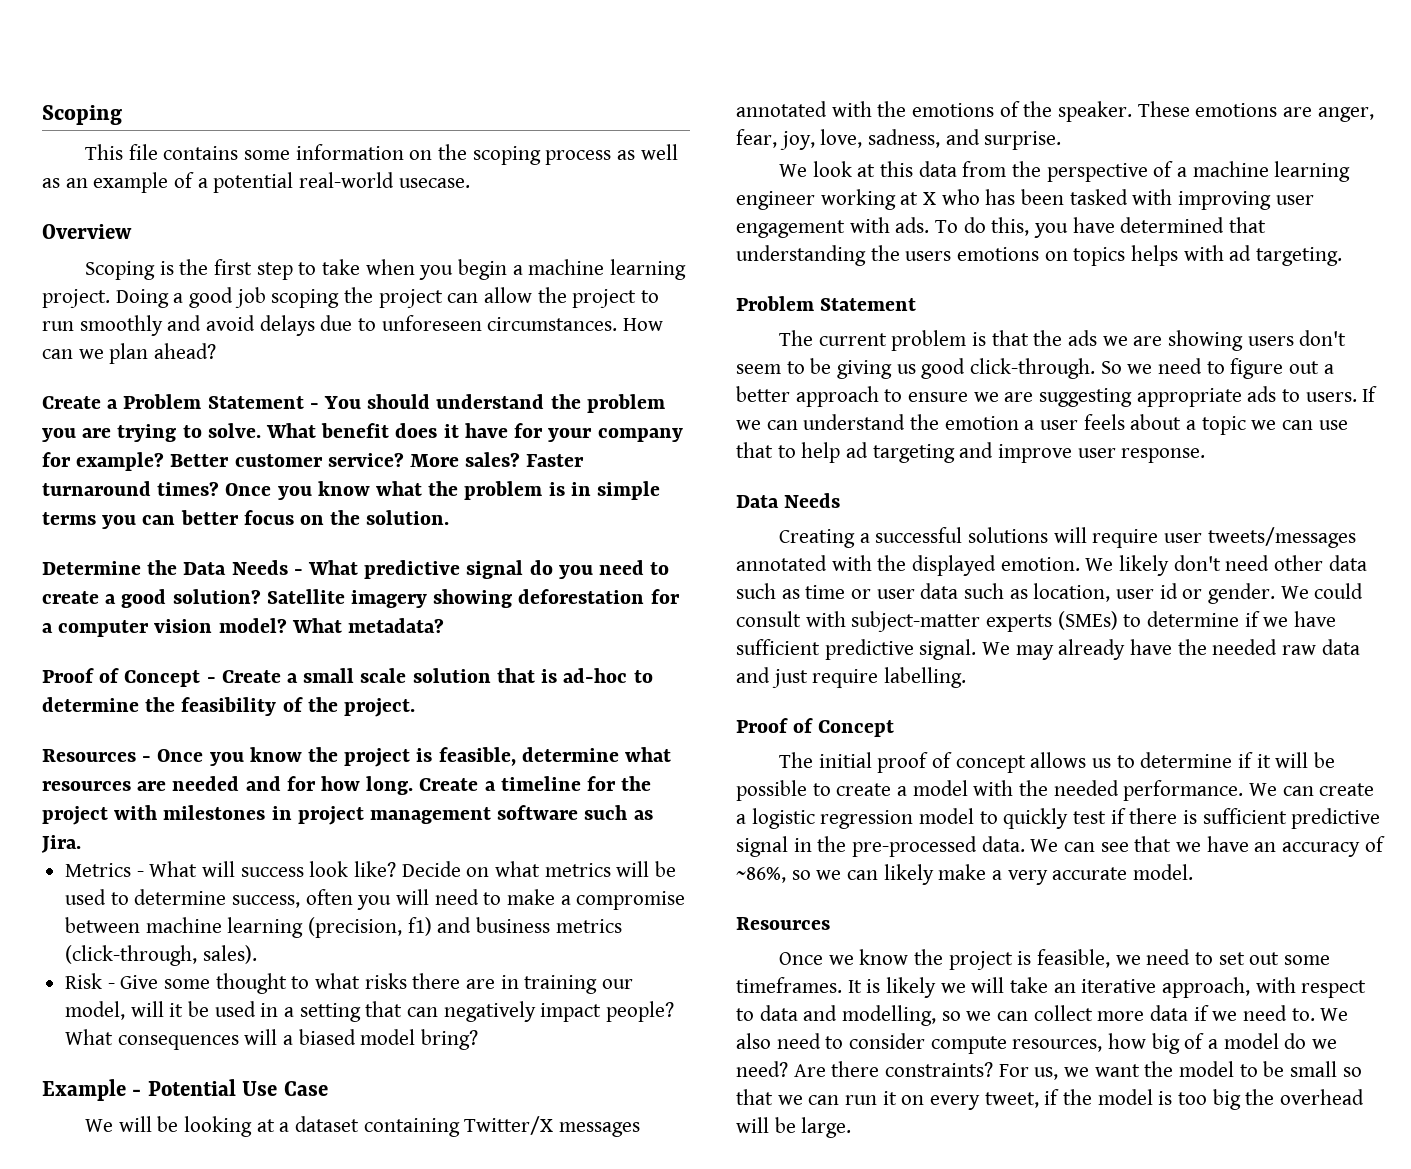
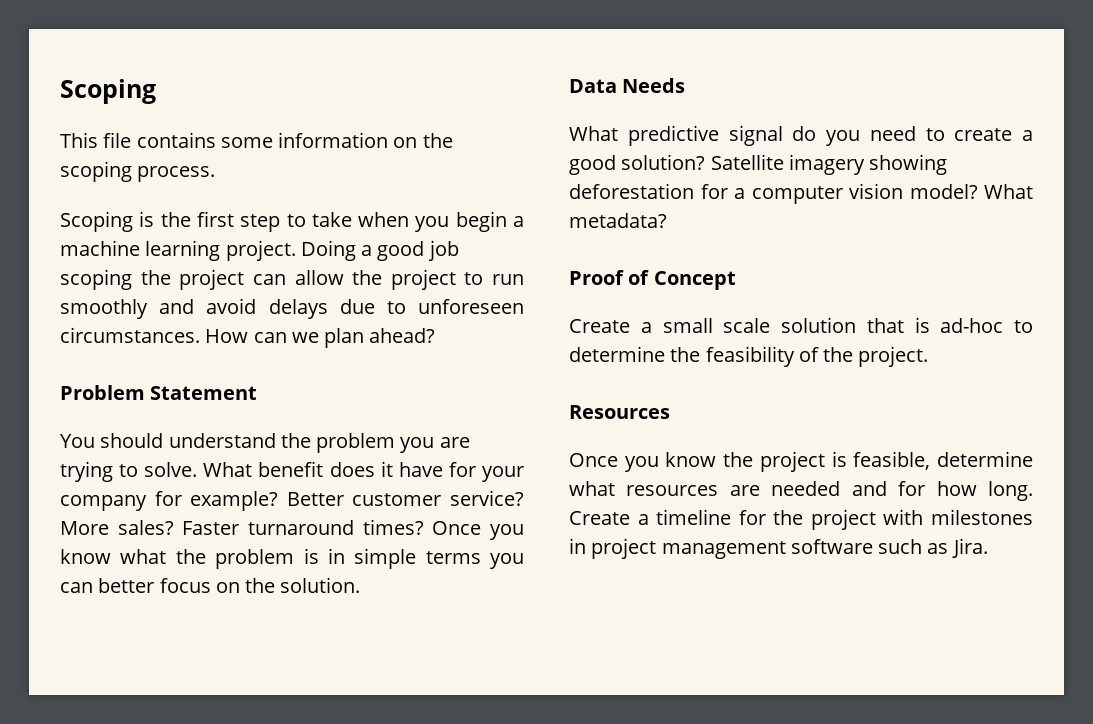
- This file contains some information on the scoping process as well as an example of a potential real-world usecase.
- Overview
+ This file contains some information on the scoping process.
- Create a Problem Statement - You should understand the problem you are trying to solve.
+ Problem Statement
+ You should understand the problem you are trying to solve.
- Determine the Data Needs - What predictive signal do you need to create a good solution?
+ Data Needs
+ What predictive signal do you need to create a good solution?
- Proof of Concept - Create a small scale solution that is ad-hoc to determine the feasibility of the project.
+ Proof of Concept
+ Create a small scale solution that is ad-hoc to determine the feasibility of the project.
- Resources - Once you know the project is feasible, determine what resources are needed and for how long.
+ Resources
+ Once you know the project is feasible, determine what resources are needed and for how long.
- Metrics - What will success look like? Decide on what metrics will be used to determine success, often you will need to make a compromise between machine learning (precision, f1) and business metrics (click-through, sales).
- Risk - Give some thought to what risks there are in training our model, will it be used in a setting that can negatively impact people? What consequences will a biased model bring?
- Example - Potential Use Case
- We will be looking at a dataset containing Twitter/X messages annotated with the emotions of the speaker. These emotions are anger, fear, joy, love, sadness, and surprise.
- We look at this data from the perspective of a machine learning engineer working at X who has been tasked with improving user engagement with ads. To do this, you have determined that understanding the users emotions on topics helps with ad targeting.
- Problem Statement
- The current problem is that the ads we are showing users don't seem to be giving us good click-through. So we need to figure out a better approach to ensure we are suggesting appropriate ads to users. If we can understand the emotion a user feels about a topic we can use that to help ad targeting and improve user response.
- Data Needs
- Creating a successful solutions will require user tweets/messages annotated with the displayed emotion. We likely don't need other data such as time or user data such as location, user id or gender. We could consult with subject-matter experts (SMEs) to determine if we have sufficient predictive signal. We may already have the needed raw data and just require labelling.
- Proof of Concept
- The initial proof of concept allows us to determine if it will be possible to create a model with the needed performance. We can create a logistic regression model to quickly test if there is sufficient predictive signal in the pre-processed data. We can see that we have an accuracy of ~86%, so we can likely make a very accurate model.
- Resources
- Once we know the project is feasible, we need to set out some timeframes. It is likely we will take an iterative approach, with respect to data and modelling, so we can collect more data if we need to. We also need to consider compute resources, how big of a model do we need? Are there constraints? For us, we want the model to be small so that we can run it on every tweet, if the model is too big the overhead will be large.

